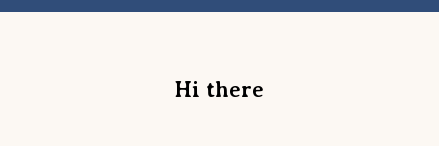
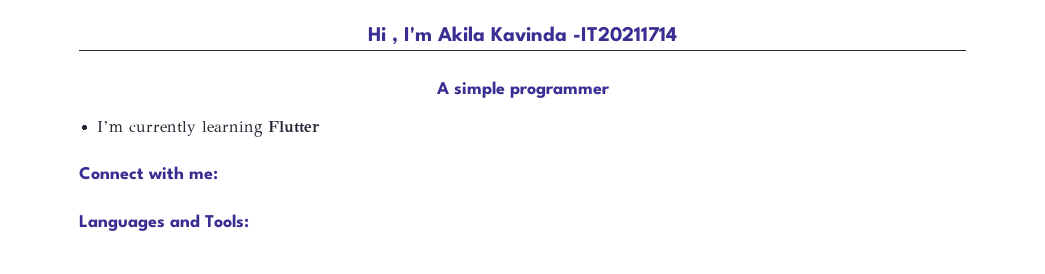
- Hi there
+ Hi , I'm Akila Kavinda -IT20211714
+ A simple programmer
+ I’m currently learning Flutter
+ Connect with me:
+ Languages and Tools:

